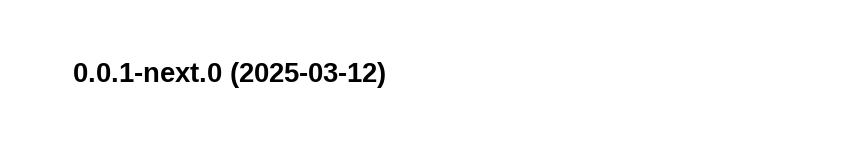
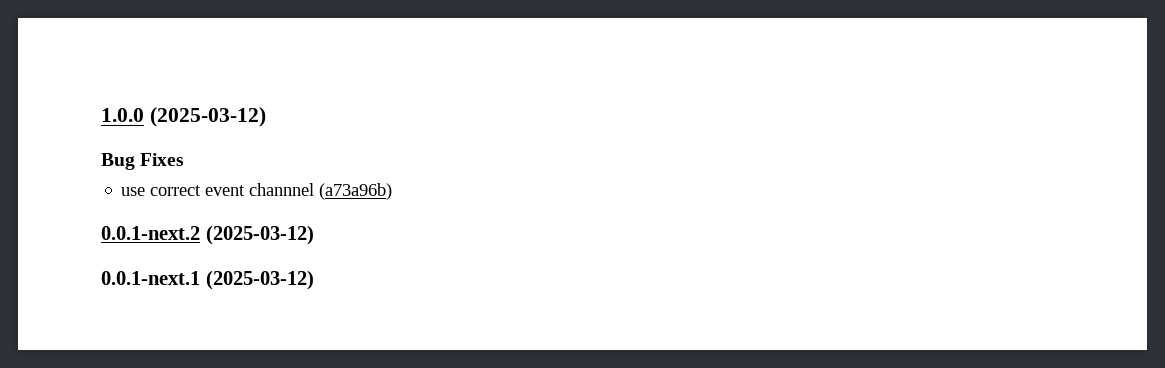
- 0.0.1-next.0 (2025-03-12)
+ 1.0.0 (2025-03-12)
+ Bug Fixes
+ use correct event channnel (a73a96b)
+ 0.0.1-next.2 (2025-03-12)
+ 0.0.1-next.1 (2025-03-12)

